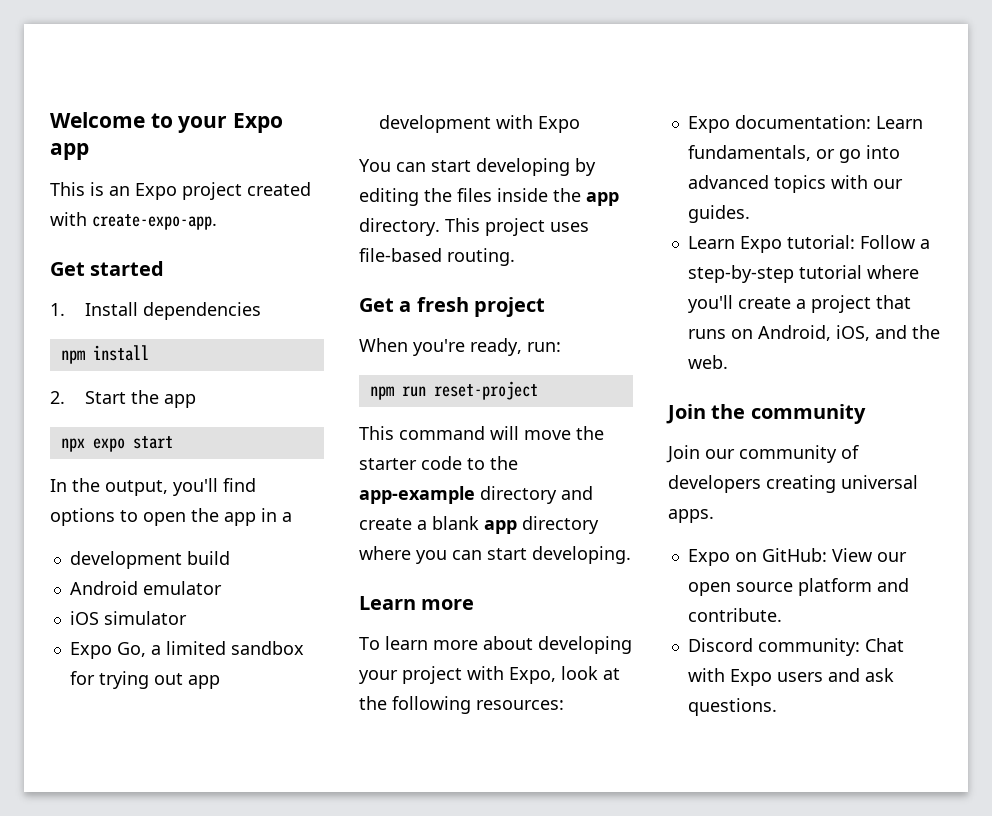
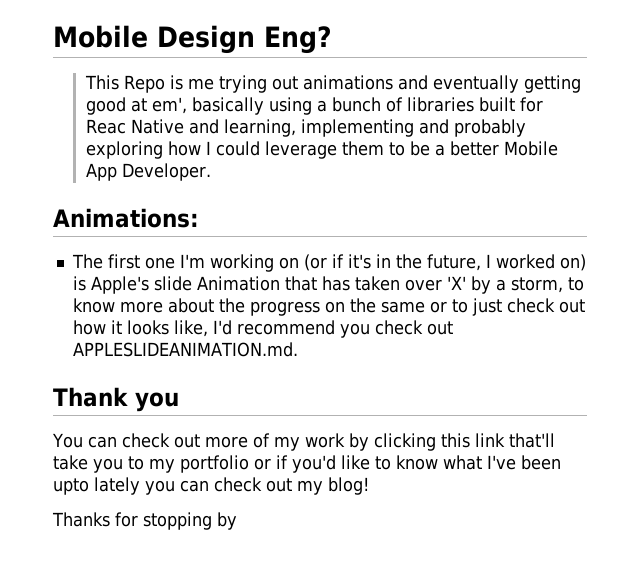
- Welcome to your Expo app
- This is an Expo project created with create-expo-app.
- Get started
- 1. Install dependencies
- npm install
- 2. Start the app
- npx expo start
- In the output, you'll find options to open the app in a
- development build
- Android emulator
- iOS simulator
- Expo Go, a limited sandbox for trying out app development with Expo
- You can start developing by editing the files inside the app directory. This project uses file-based routing.
- Get a fresh project
- When you're ready, run:
- npm run reset-project
- This command will move the starter code to the app-example directory and create a blank app directory where you can start developing.
- Learn more
- To learn more about developing your project with Expo, look at the following resources:
- Expo documentation: Learn fundamentals, or go into advanced topics with our guides.
- Learn Expo tutorial: Follow a step-by-step tutorial where you'll create a project that runs on Android, iOS, and the web.
- Join the community
- Join our community of developers creating universal apps.
- Expo on GitHub: View our open source platform and contribute.
- Discord community: Chat with Expo users and ask questions.
+ Mobile Design Eng?
+ This Repo is me trying out animations and eventually getting good at em', basically using a bunch of libraries built for Reac Native and learning, implementing and probably exploring how I could leverage them to be a better Mobile App Developer.
+ Animations:
+ The first one I'm working on (or if it's in the future, I worked on) is Apple's slide Animation that has taken over 'X' by a storm, to know more about the progress on the same or to just check out how it looks like, I'd recommend you check out APPLESLIDEANIMATION.md.
+ Thank you
+ You can check out more of my work by clicking this link that'll take you to my portfolio or if you'd like to know what I've been upto lately you can check out my blog!
+ Thanks for stopping by

